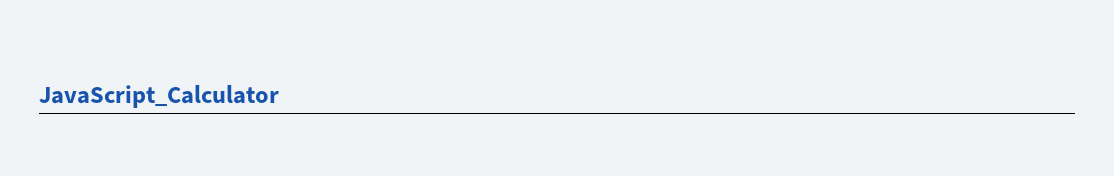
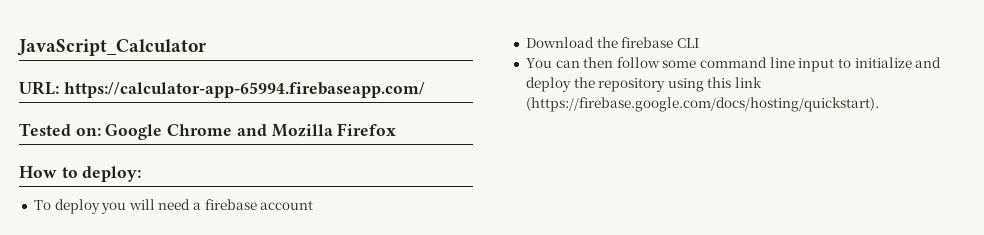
+ URL: https://calculator-app-65994.firebaseapp.com/
+ Tested on: Google Chrome and Mozilla Firefox
+ How to deploy:
+ To deploy you will need a firebase account
+ Download the firebase CLI
+ You can then follow some command line input to initialize and deploy the repository using this link (https://firebase.google.com/docs/hosting/quickstart).

